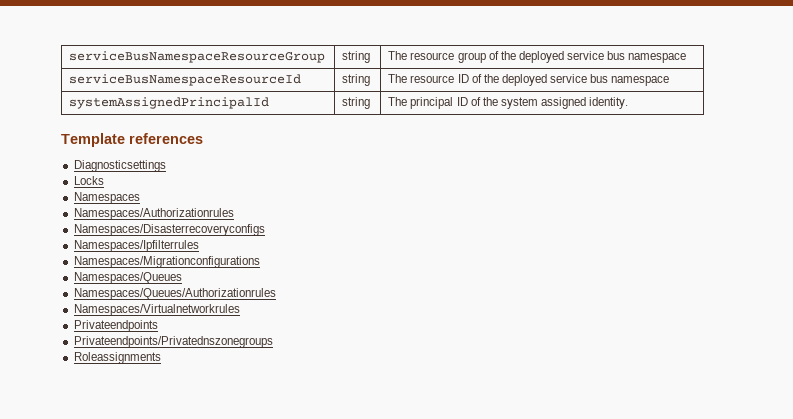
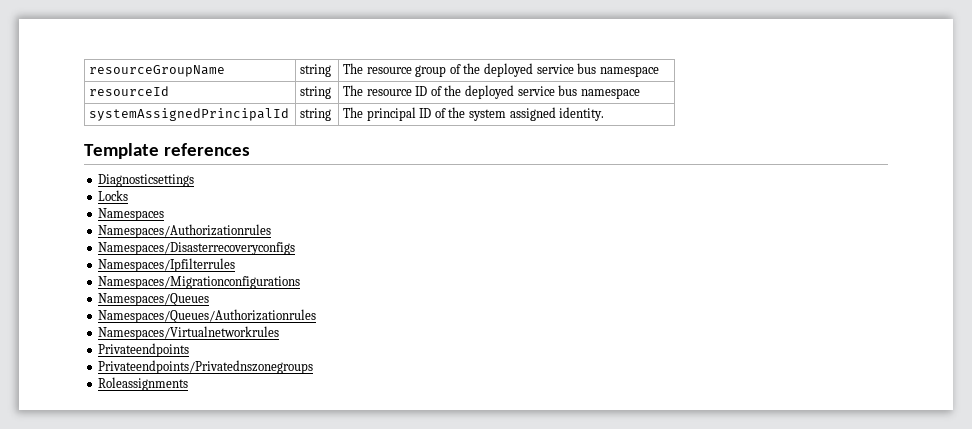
- serviceBusNamespaceResourceGroup | string | The resource group of the deployed service bus namespace
+ resourceGroupName | string | The resource group of the deployed service bus namespace
- serviceBusNamespaceResourceId | string | The resource ID of the deployed service bus namespace
+ resourceId | string | The resource ID of the deployed service bus namespace

